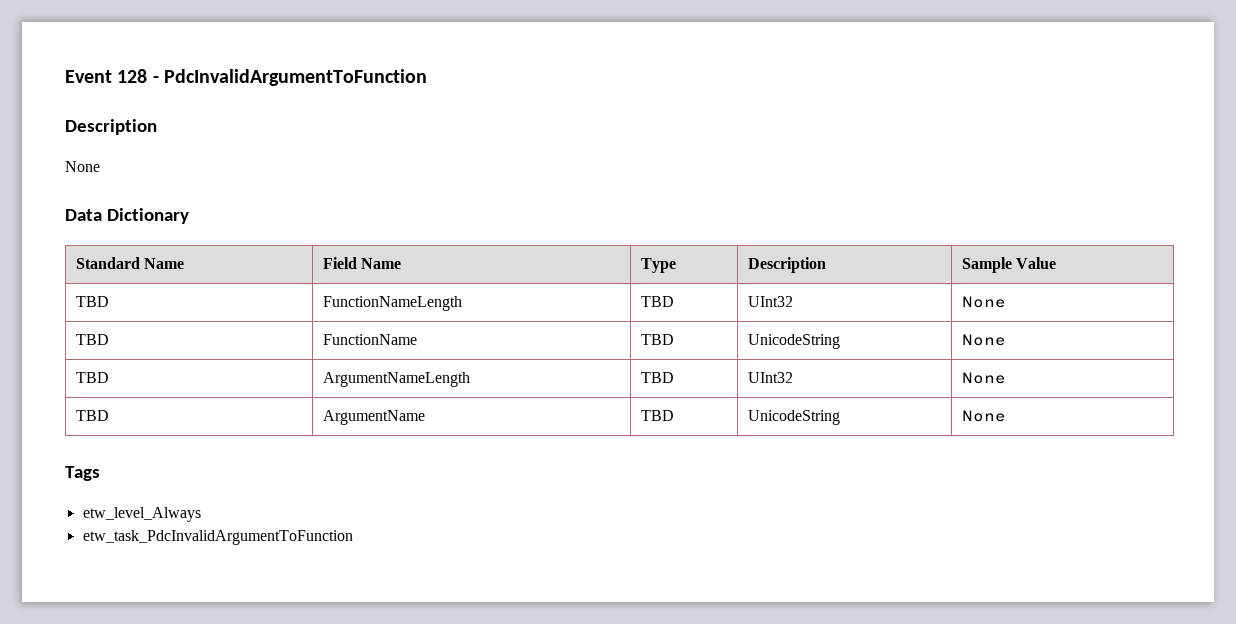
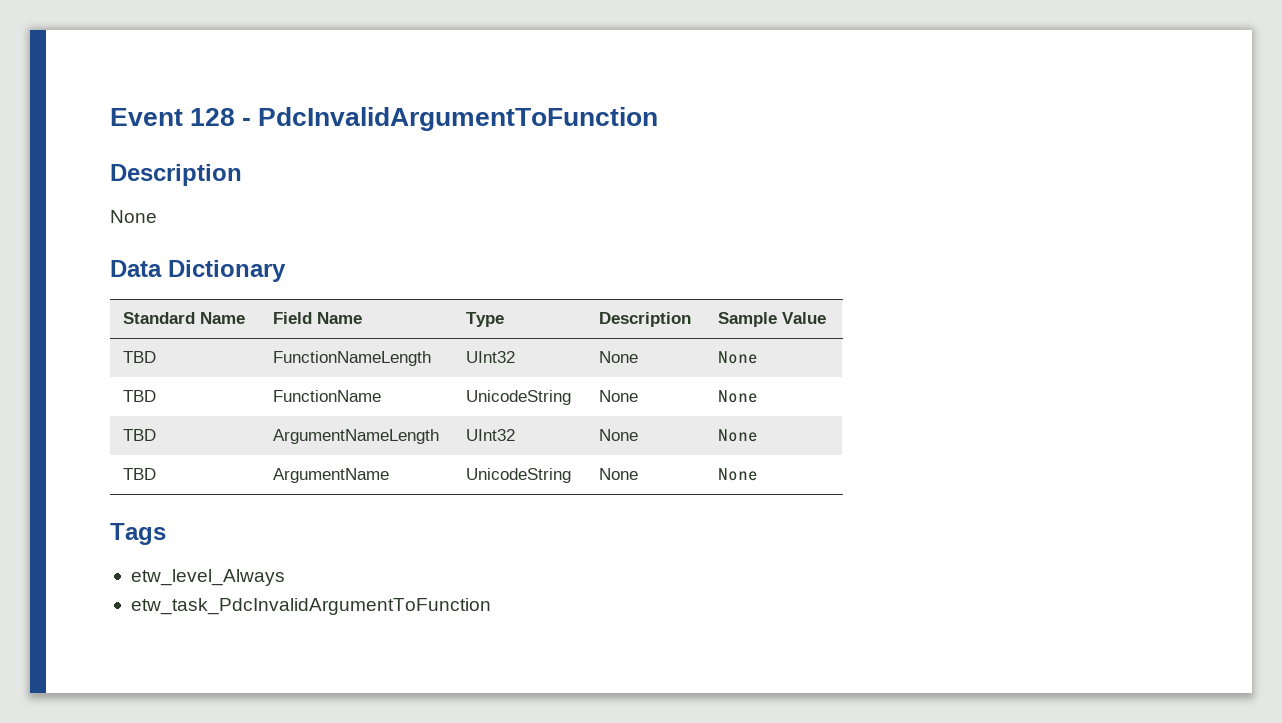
- TBD | FunctionNameLength | TBD | UInt32 | None
+ TBD | FunctionNameLength | UInt32 | None | None
- TBD | FunctionName | TBD | UnicodeString | None
+ TBD | FunctionName | UnicodeString | None | None
- TBD | ArgumentNameLength | TBD | UInt32 | None
+ TBD | ArgumentNameLength | UInt32 | None | None
- TBD | ArgumentName | TBD | UnicodeString | None
+ TBD | ArgumentName | UnicodeString | None | None

